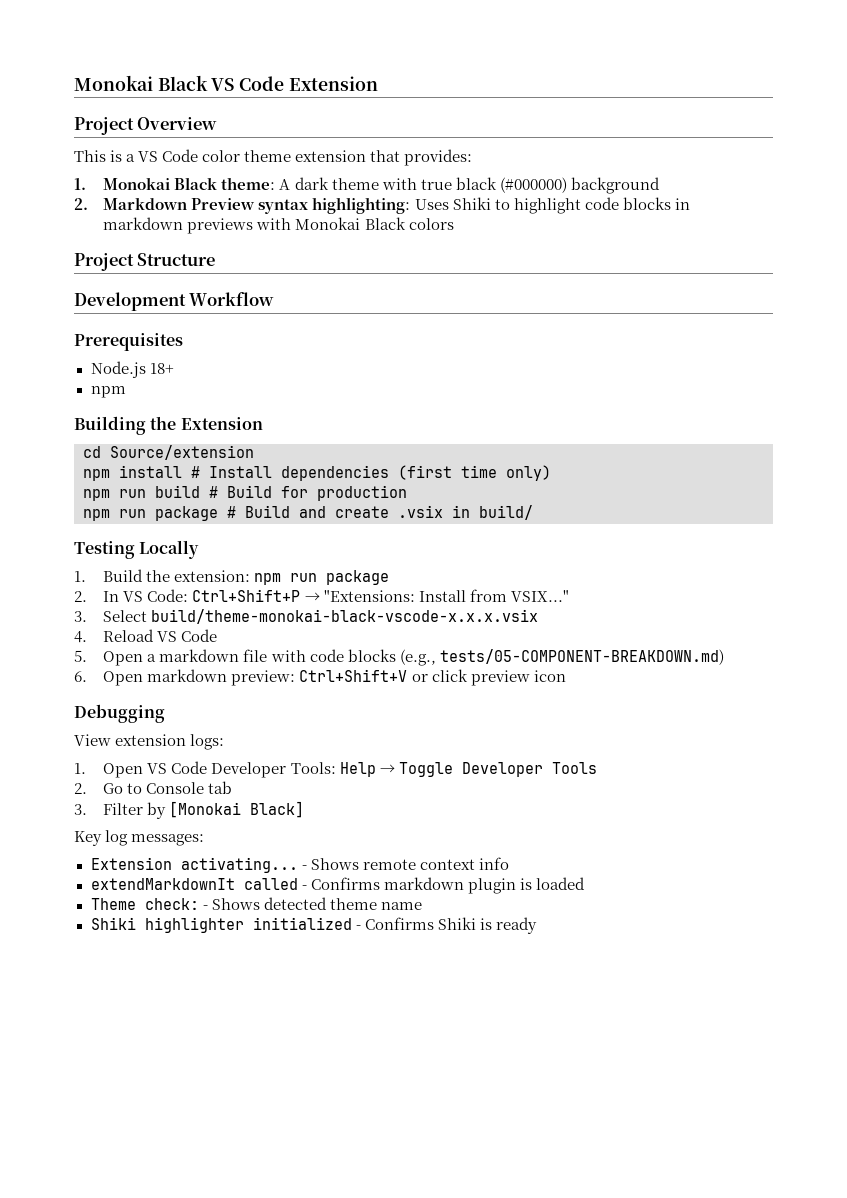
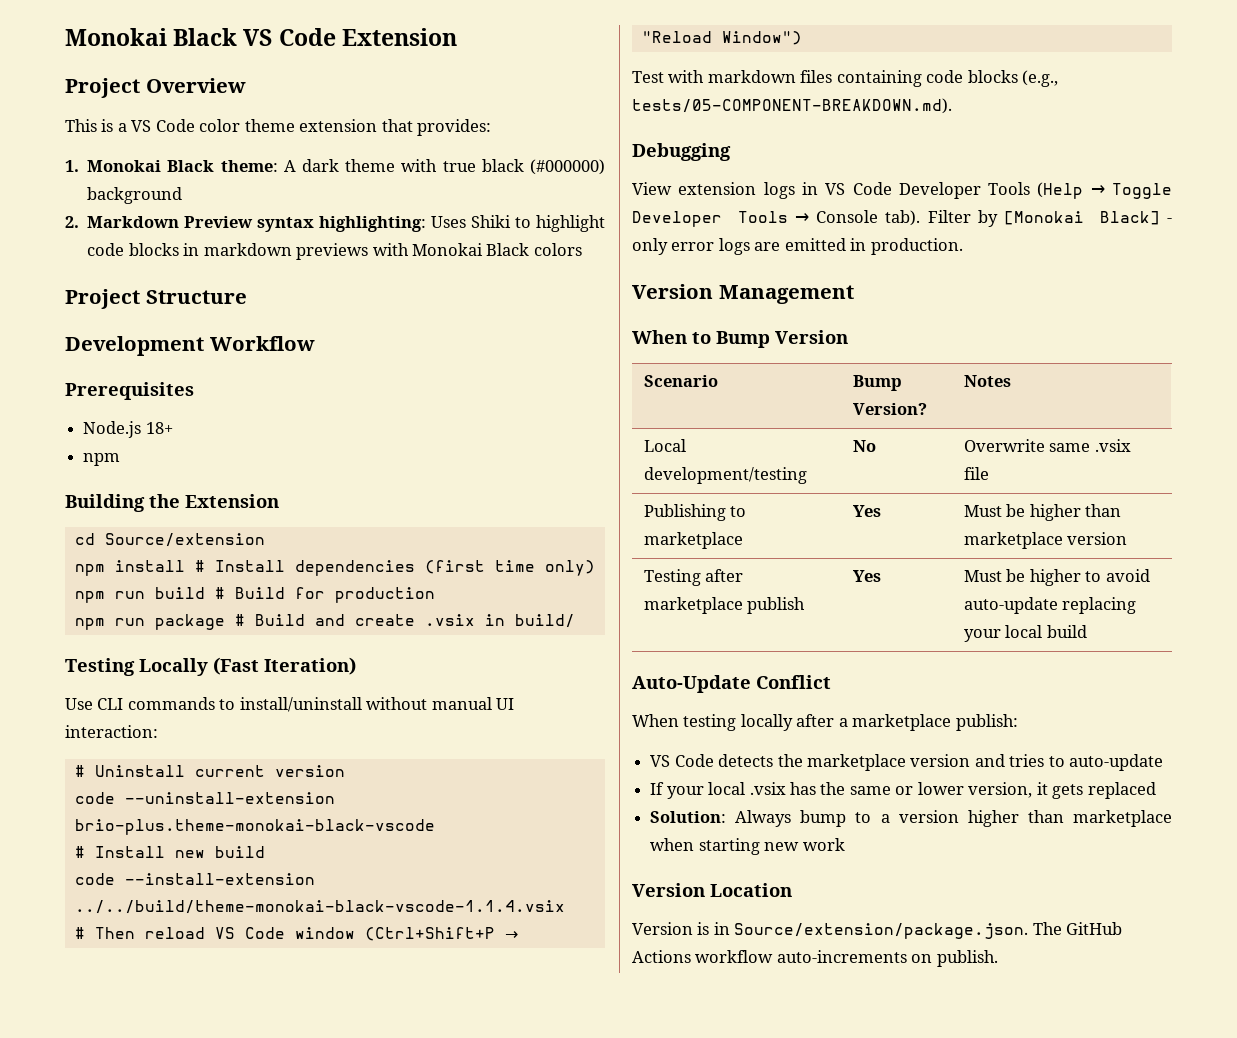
- Testing Locally
- 1. Build the extension: npm run package
- 2. In VS Code: Ctrl+Shift+P → "Extensions: Install from VSIX..."
- 3. Select build/theme-monokai-black-vscode-x.x.x.vsix
- 4. Reload VS Code
- 5. Open a markdown file with code blocks (e.g., tests/05-COMPONENT-BREAKDOWN.md)
- 6. Open markdown preview: Ctrl+Shift+V or click preview icon
+ Testing Locally (Fast Iteration)
+ Use CLI commands to install/uninstall without manual UI interaction:
+ # Uninstall current version
+ code --uninstall-extension brio-plus.theme-monokai-black-vscode
+ # Install new build
+ code --install-extension ../../build/theme-monokai-black-vscode-1.1.4.vsix
+ # Then reload VS Code window (Ctrl+Shift+P → "Reload Window")
+ Test with markdown files containing code blocks (e.g., tests/05-COMPONENT-BREAKDOWN.md).
- View extension logs:
- 1. Open VS Code Developer Tools: Help → Toggle Developer Tools
- 2. Go to Console tab
- 3. Filter by [Monokai Black]
- Key log messages:
- Extension activating... - Shows remote context info
- extendMarkdownIt called - Confirms markdown plugin is loaded
- Theme check: - Shows detected theme name
- Shiki highlighter initialized - Confirms Shiki is ready
+ View extension logs in VS Code Developer Tools (Help → Toggle Developer Tools → Console tab). Filter by [Monokai Black] - only error logs are emitted in production.
+ Version Management
+ When to Bump Version
+ Scenario | Bump Version? | Notes
+ Local development/testing | No | Overwrite same .vsix file
+ Publishing to marketplace | Yes | Must be higher than marketplace version
+ Testing after marketplace publish | Yes | Must be higher to avoid auto-update replacing your local build
+ Auto-Update Conflict
+ When testing locally after a marketplace publish:
+ VS Code detects the marketplace version and tries to auto-update
+ If your local .vsix has the same or lower version, it gets replaced
+ Solution: Always bump to a version higher than marketplace when starting new work
+ Version Location
+ Version is in Source/extension/package.json. The GitHub Actions workflow auto-increments on publish.

